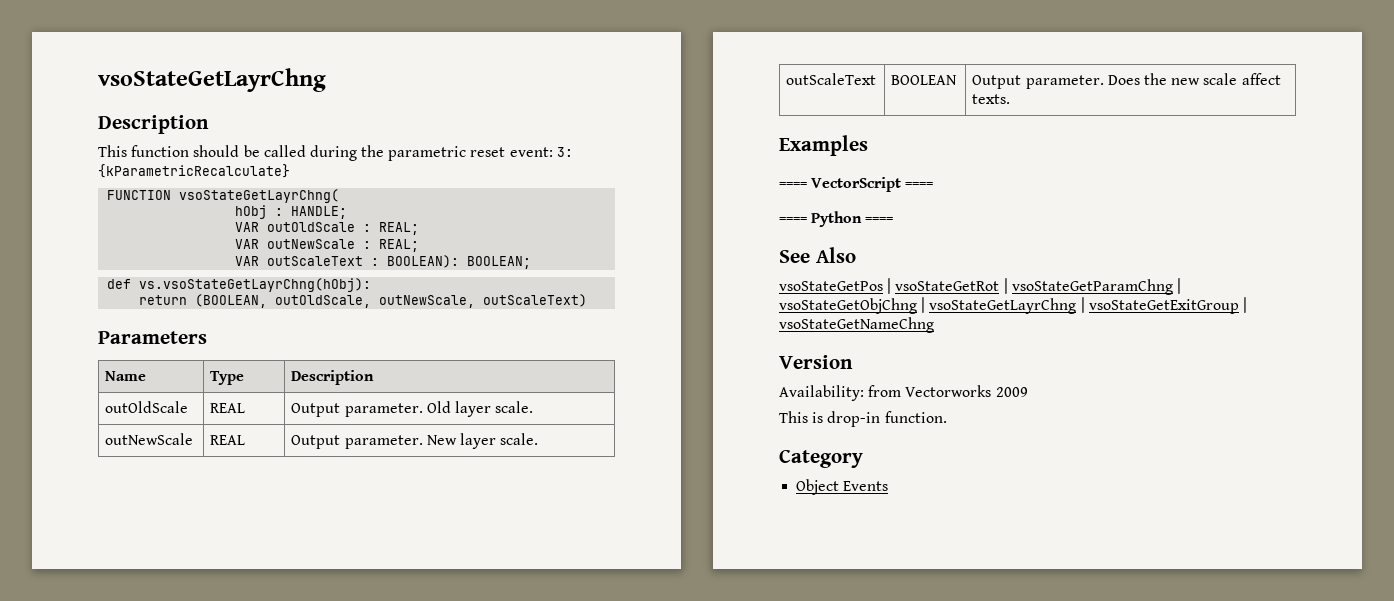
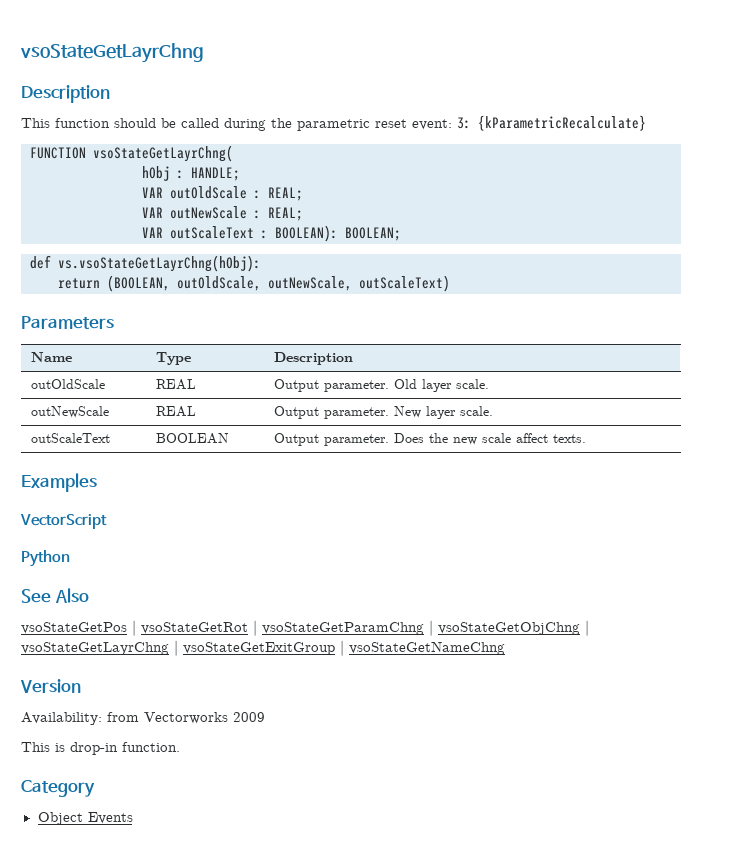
- ==== VectorScript ====
- ==== Python ====
+ VectorScript
+ Python

